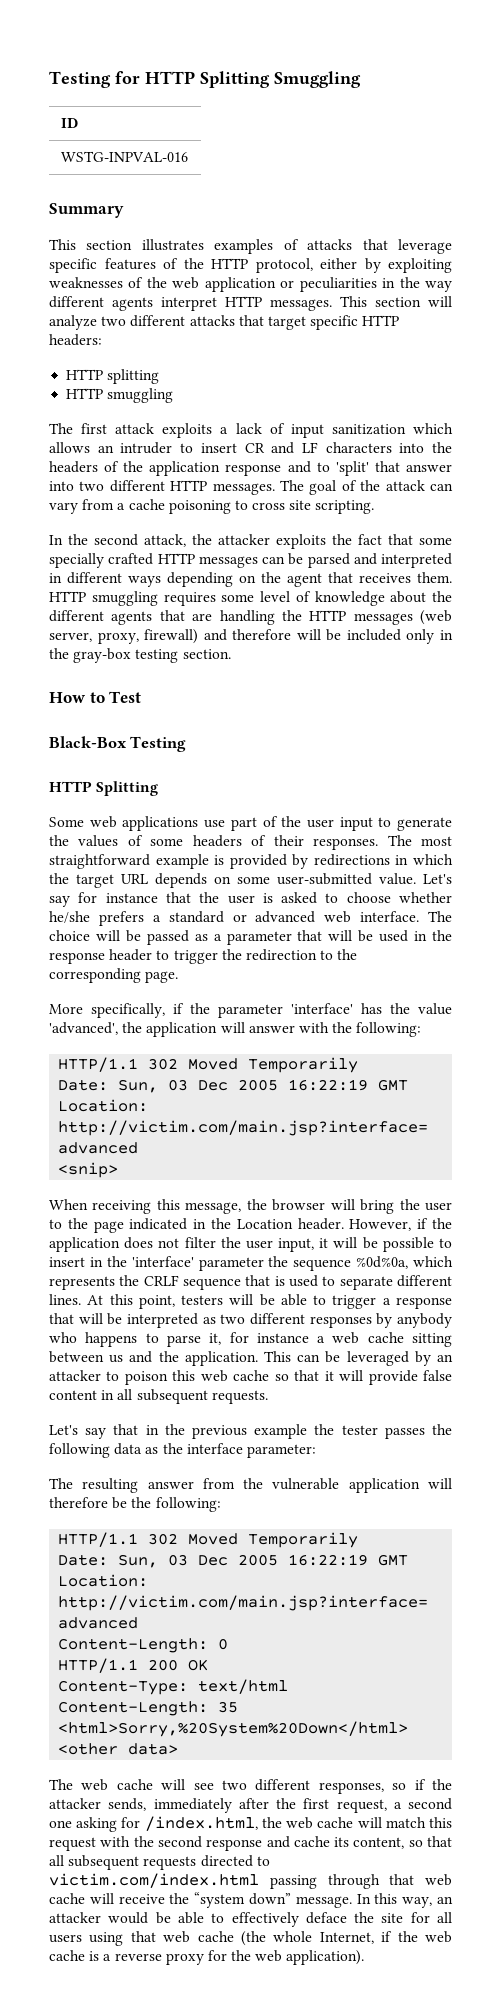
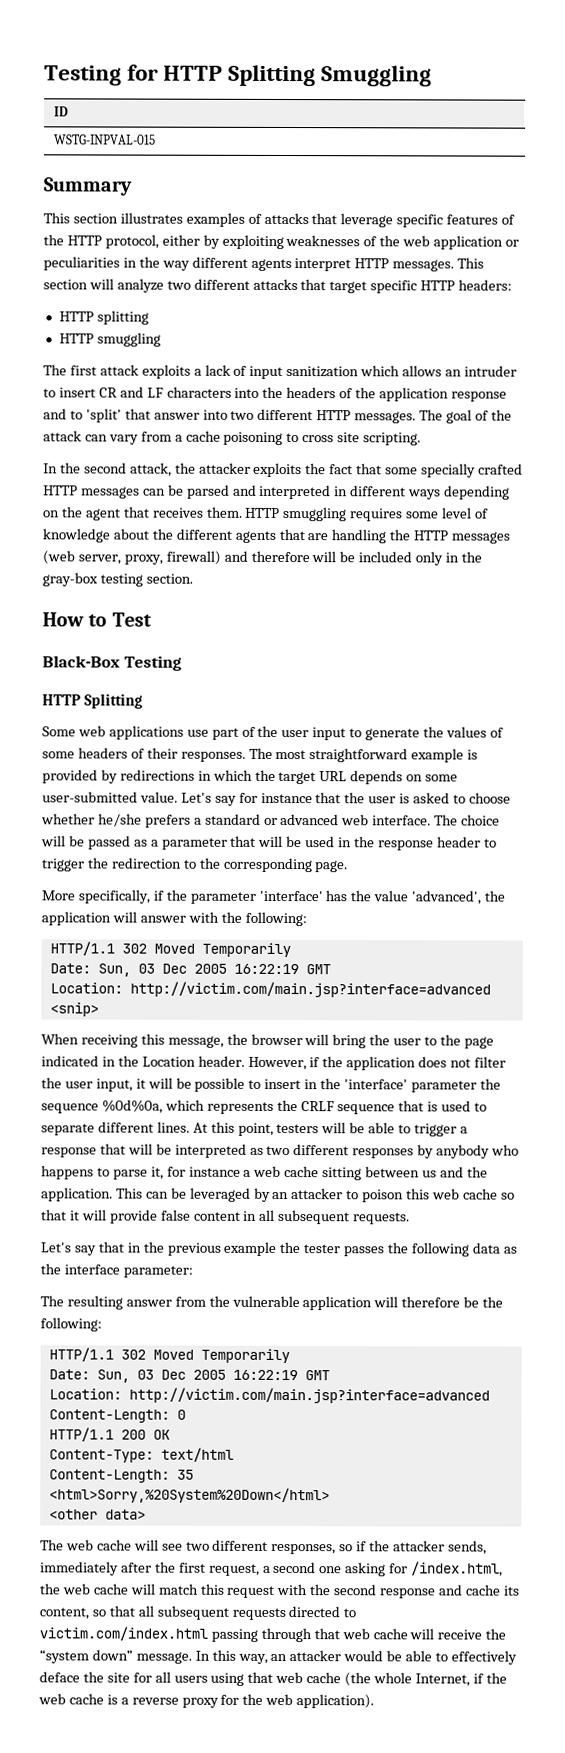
- WSTG-INPVAL-016
+ WSTG-INPVAL-015

